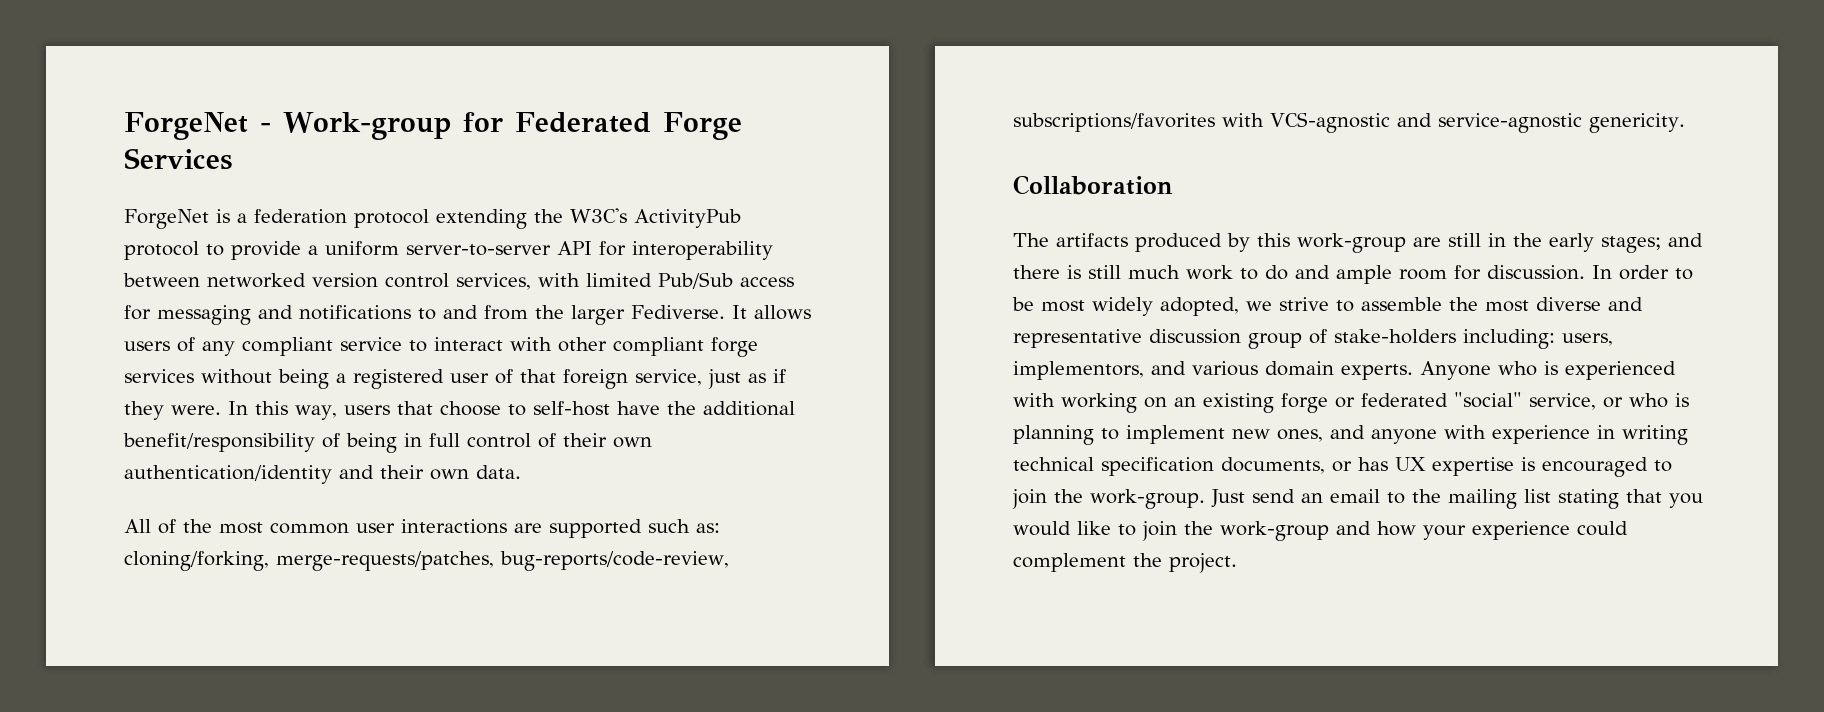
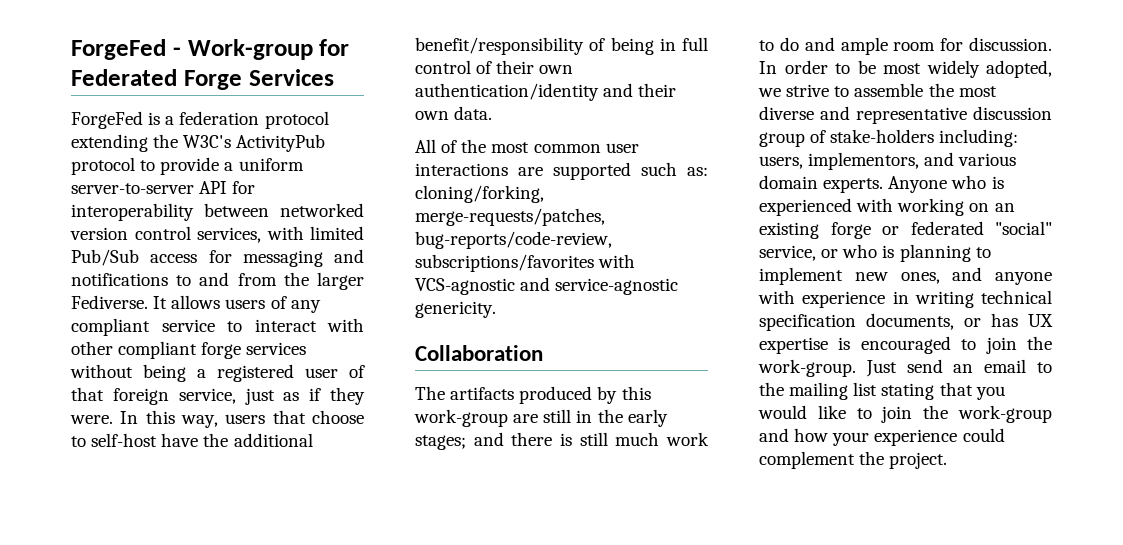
- ForgeNet - Work-group for Federated Forge Services
+ ForgeFed - Work-group for Federated Forge Services
- ForgeNet is a federation protocol extending the W3C's ActivityPub protocol to provide a uniform server-to-server API for interoperability between networked version control services, with limited Pub/Sub access for messaging and notifications to and from the larger Fediverse.
+ ForgeFed is a federation protocol extending the W3C's ActivityPub protocol to provide a uniform server-to-server API for interoperability between networked version control services, with limited Pub/Sub access for messaging and notifications to and from the larger Fediverse.

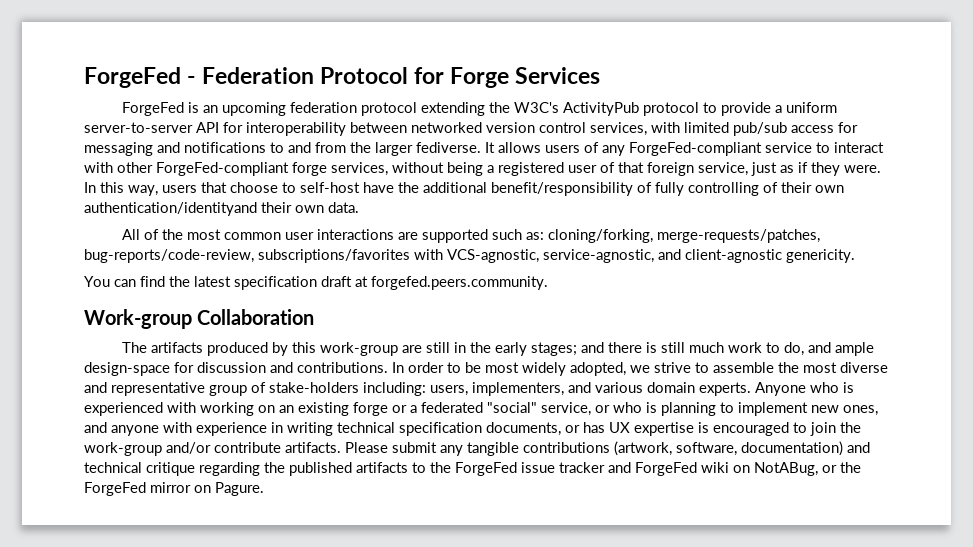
- ForgeFed - Work-group for Federated Forge Services
+ ForgeFed - Federation Protocol for Forge Services
- ForgeFed is a federation protocol extending the W3C's ActivityPub protocol to provide a uniform server-to-server API for interoperability between networked version control services, with limited Pub/Sub access for messaging and notifications to and from the larger Fediverse.
+ ForgeFed is an upcoming federation protocol extending the W3C's ActivityPub protocol to provide a uniform server-to-server API for interoperability between networked version control services, with limited pub/sub access for messaging and notifications to and from the larger fediverse.
- It allows users of any compliant service to interact with other compliant forge services without being a registered user of that foreign service, just as if they were.
+ It allows users of any ForgeFed-compliant service to interact with other ForgeFed-compliant forge services, without being a registered user of that foreign service, just as if they were.
- In this way, users that choose to self-host have the additional benefit/responsibility of being in full control of their own authentication/identity and their own data.
+ In this way, users that choose to self-host have the additional benefit/responsibility of fully controlling of their own authentication/identityand their own data.
- All of the most common user interactions are supported such as: cloning/forking, merge-requests/patches, bug-reports/code-review, subscriptions/favorites with VCS-agnostic and service-agnostic genericity.
- Collaboration
+ All of the most common user interactions are supported such as: cloning/forking, merge-requests/patches, bug-reports/code-review, subscriptions/favorites with VCS-agnostic, service-agnostic, and client-agnostic genericity.
+ You can find the latest specification draft at forgefed.peers.community.
+ Work-group Collaboration
- The artifacts produced by this work-group are still in the early stages; and there is still much work to do and ample room for discussion.
+ The artifacts produced by this work-group are still in the early stages; and there is still much work to do, and ample design-space for discussion and contributions.
- In order to be most widely adopted, we strive to assemble the most diverse and representative discussion group of stake-holders including: users, implementors, and various domain experts.
+ In order to be most widely adopted, we strive to assemble the most diverse and representative group of stake-holders including: users, implementers, and various domain experts.
- Anyone who is experienced with working on an existing forge or federated "social" service, or who is planning to implement new ones, and anyone with experience in writing technical specification documents, or has UX expertise is encouraged to join the work-group. Just send an email to the mailing list stating that you would like to join the work-group and how your experience could complement the project.
+ Anyone who is experienced with working on an existing forge or a federated "social" service, or who is planning to implement new ones, and anyone with experience in writing technical specification documents, or has UX expertise is encouraged to join the work-group and/or contribute artifacts. Please submit any tangible contributions (artwork, software, documentation) and technical critique regarding the published artifacts to the ForgeFed issue tracker and ForgeFed wiki on NotABug, or the ForgeFed mirror on Pagure.

